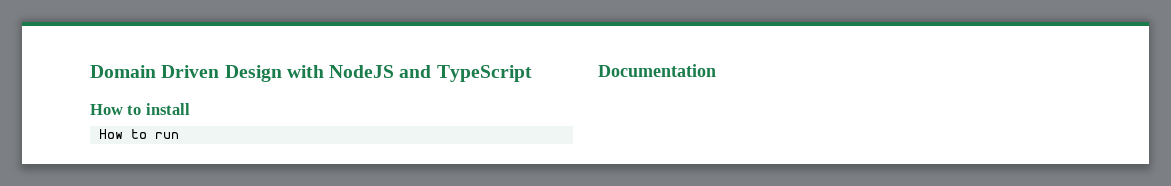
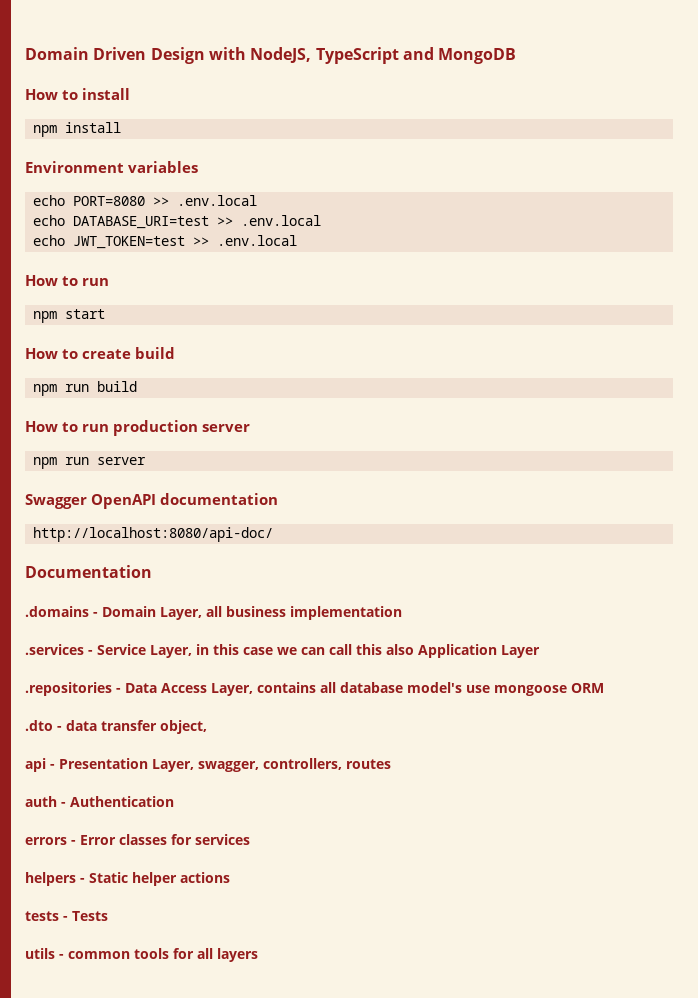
- Domain Driven Design with NodeJS and TypeScript
+ Domain Driven Design with NodeJS, TypeScript and MongoDB
+ npm install
+ Environment variables
+ echo PORT=8080 >> .env.local
+ echo DATABASE_URI=test >> .env.local
+ echo JWT_TOKEN=test >> .env.local
  How to run
+ npm start
+ How to create build
+ npm run build
+ How to run production server
+ npm run server
+ Swagger OpenAPI documentation
+ http://localhost:8080/api-doc/
  Documentation
+ .domains - Domain Layer, all business implementation
+ .services - Service Layer, in this case we can call this also Application Layer
+ .repositories - Data Access Layer, contains all database model's use mongoose ORM
+ .dto - data transfer object,
+ api - Presentation Layer, swagger, controllers, routes
+ auth - Authentication
+ errors - Error classes for services
+ helpers - Static helper actions
+ tests - Tests
+ utils - common tools for all layers

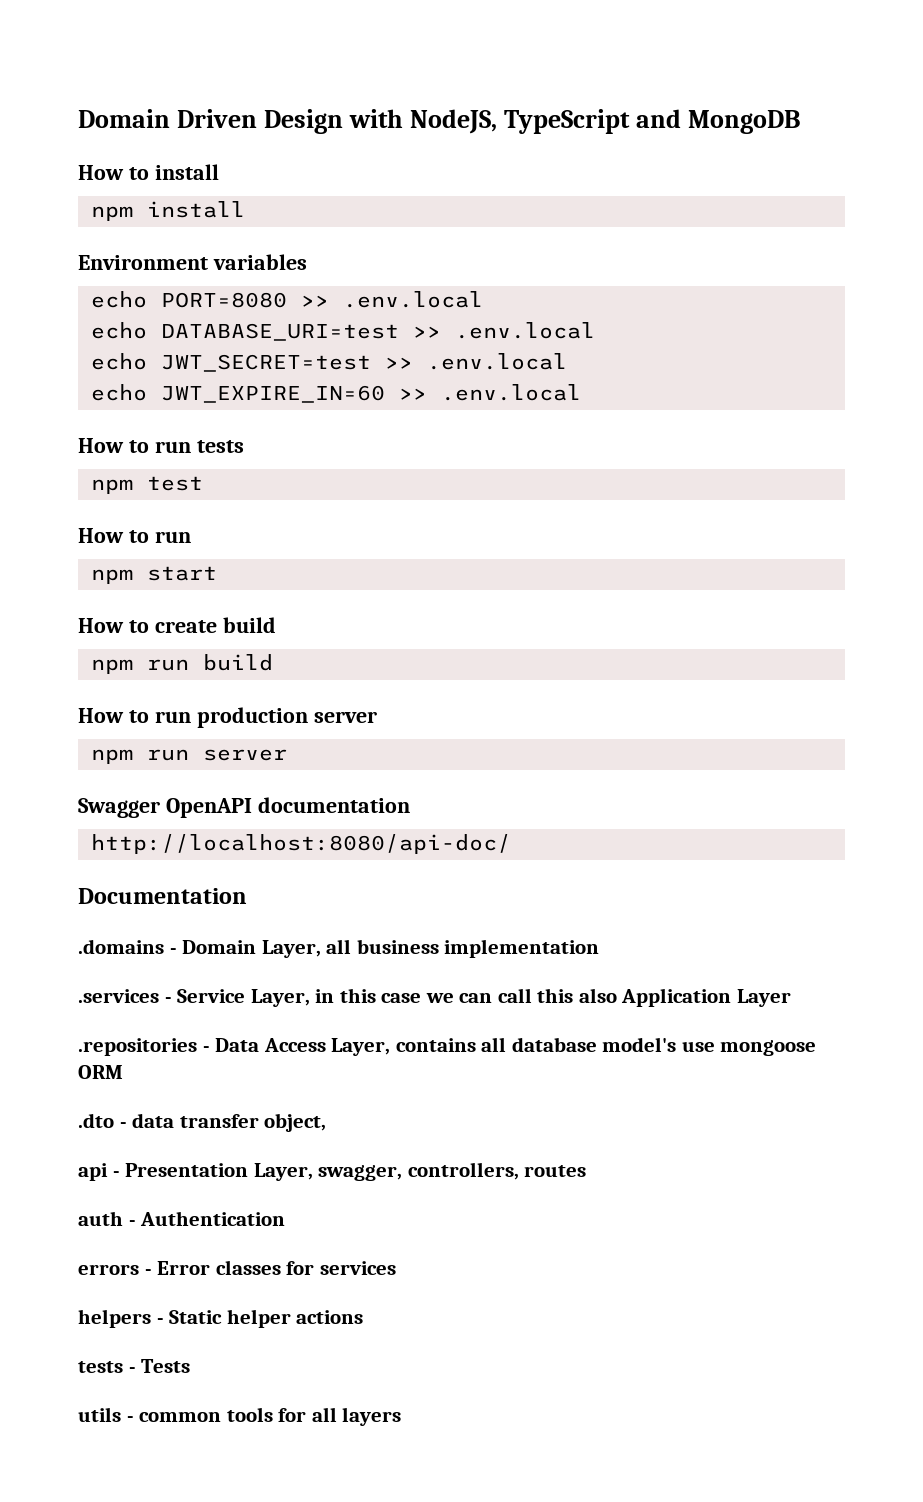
- echo JWT_TOKEN=test >> .env.local
+ echo JWT_SECRET=test >> .env.local
+ echo JWT_EXPIRE_IN=60 >> .env.local
+ How to run tests
+ npm test

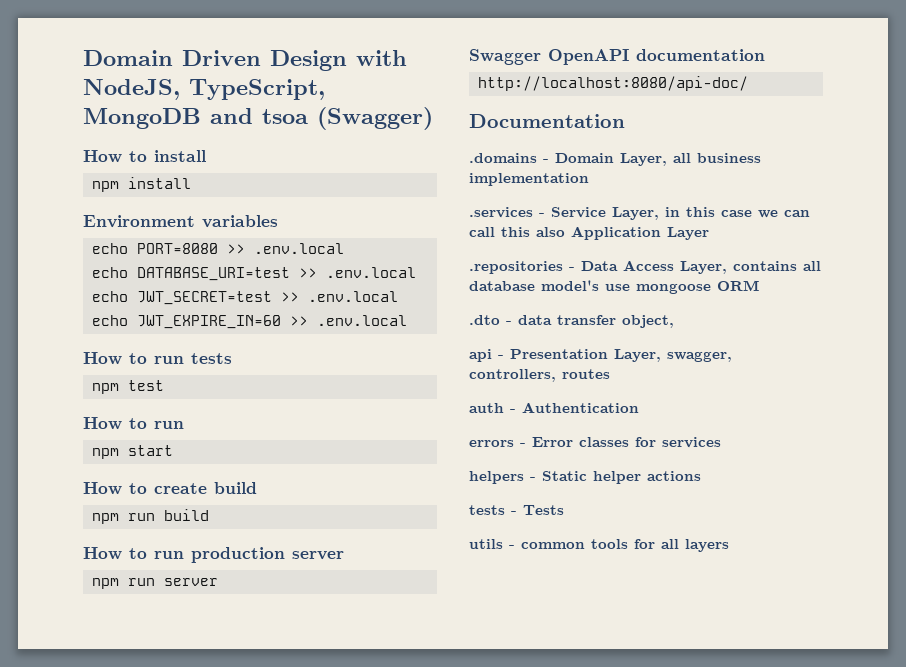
- Domain Driven Design with NodeJS, TypeScript and MongoDB
+ Domain Driven Design with NodeJS, TypeScript, MongoDB and tsoa (Swagger)

